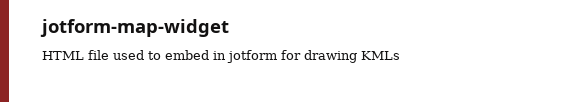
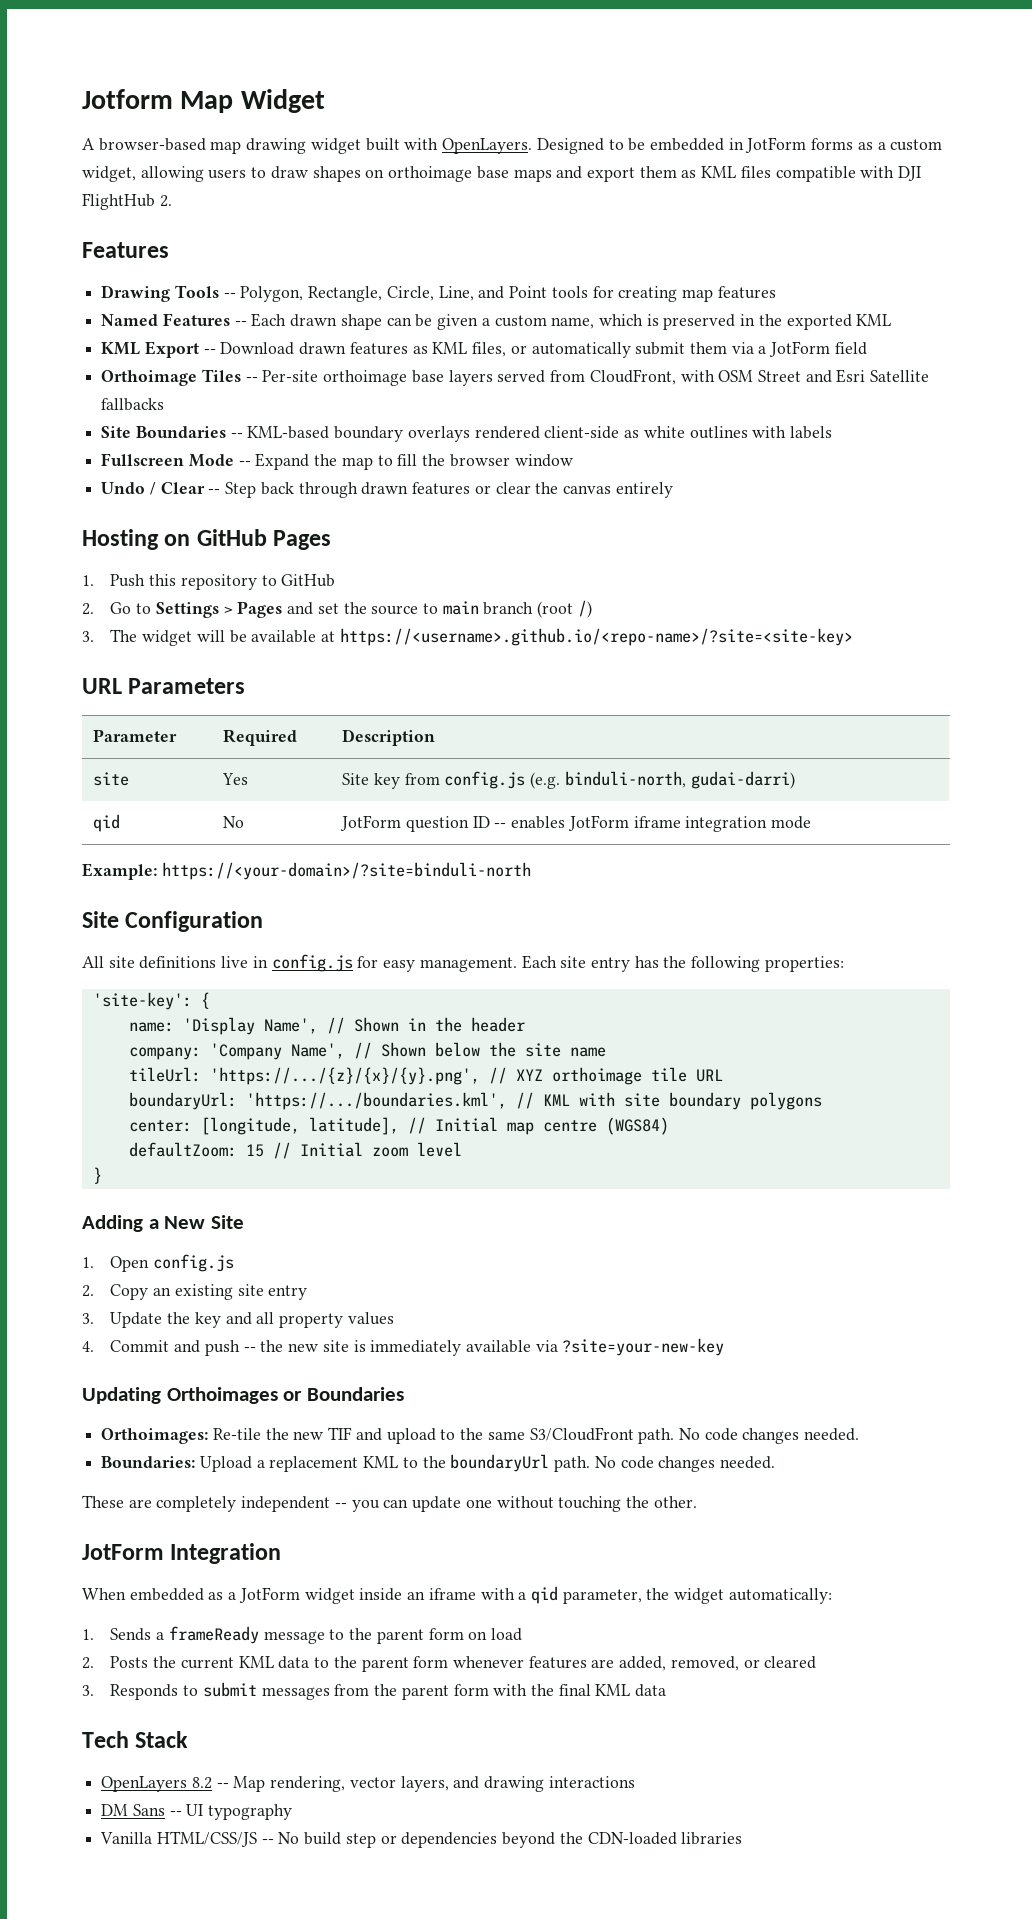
- jotform-map-widget
- HTML file used to embed in jotform for drawing KMLs
+ Jotform Map Widget
+ A browser-based map drawing widget built with OpenLayers. Designed to be embedded in JotForm forms as a custom widget, allowing users to draw shapes on orthoimage base maps and export them as KML files compatible with DJI FlightHub 2.
+ Features
+ Drawing Tools -- Polygon, Rectangle, Circle, Line, and Point tools for creating map features
+ Named Features -- Each drawn shape can be given a custom name, which is preserved in the exported KML
+ KML Export -- Download drawn features as KML files, or automatically submit them via a JotForm field
+ Orthoimage Tiles -- Per-site orthoimage base layers served from CloudFront, with OSM Street and Esri Satellite fallbacks
+ Site Boundaries -- KML-based boundary overlays rendered client-side as white outlines with labels
+ Fullscreen Mode -- Expand the map to fill the browser window
+ Undo / Clear -- Step back through drawn features or clear the canvas entirely
+ Hosting on GitHub Pages
+ 1. Push this repository to GitHub
+ 2. Go to Settings > Pages and set the source to main branch (root /)
+ 3. The widget will be available at https://<username>.github.io/<repo-name>/?site=<site-key>
+ URL Parameters
+ Parameter | Required | Description
+ site | Yes | Site key from config.js (e.g. binduli-north, gudai-darri)
+ qid | No | JotForm question ID -- enables JotForm iframe integration mode
+ Example: https://<your-domain>/?site=binduli-north
+ Site Configuration
+ All site definitions live in config.js for easy management. Each site entry has the following properties:
+ 'site-key': {
+ name: 'Display Name', // Shown in the header
+ company: 'Company Name', // Shown below the site name
+ tileUrl: 'https://.../{z}/{x}/{y}.png', // XYZ orthoimage tile URL
+ boundaryUrl: 'https://.../boundaries.kml', // KML with site boundary polygons
+ center: [longitude, latitude], // Initial map centre (WGS84)
+ defaultZoom: 15 // Initial zoom level
+ }
+ Adding a New Site
+ 1. Open config.js
+ 2. Copy an existing site entry
+ 3. Update the key and all property values
+ 4. Commit and push -- the new site is immediately available via ?site=your-new-key
+ Updating Orthoimages or Boundaries
+ Orthoimages: Re-tile the new TIF and upload to the same S3/CloudFront path. No code changes needed.
+ Boundaries: Upload a replacement KML to the boundaryUrl path. No code changes needed.
+ These are completely independent -- you can update one without touching the other.
+ JotForm Integration
+ When embedded as a JotForm widget inside an iframe with a qid parameter, the widget automatically:
+ 1. Sends a frameReady message to the parent form on load
+ 2. Posts the current KML data to the parent form whenever features are added, removed, or cleared
+ 3. Responds to submit messages from the parent form with the final KML data
+ Tech Stack
+ OpenLayers 8.2 -- Map rendering, vector layers, and drawing interactions
+ DM Sans -- UI typography
+ Vanilla HTML/CSS/JS -- No build step or dependencies beyond the CDN-loaded libraries

